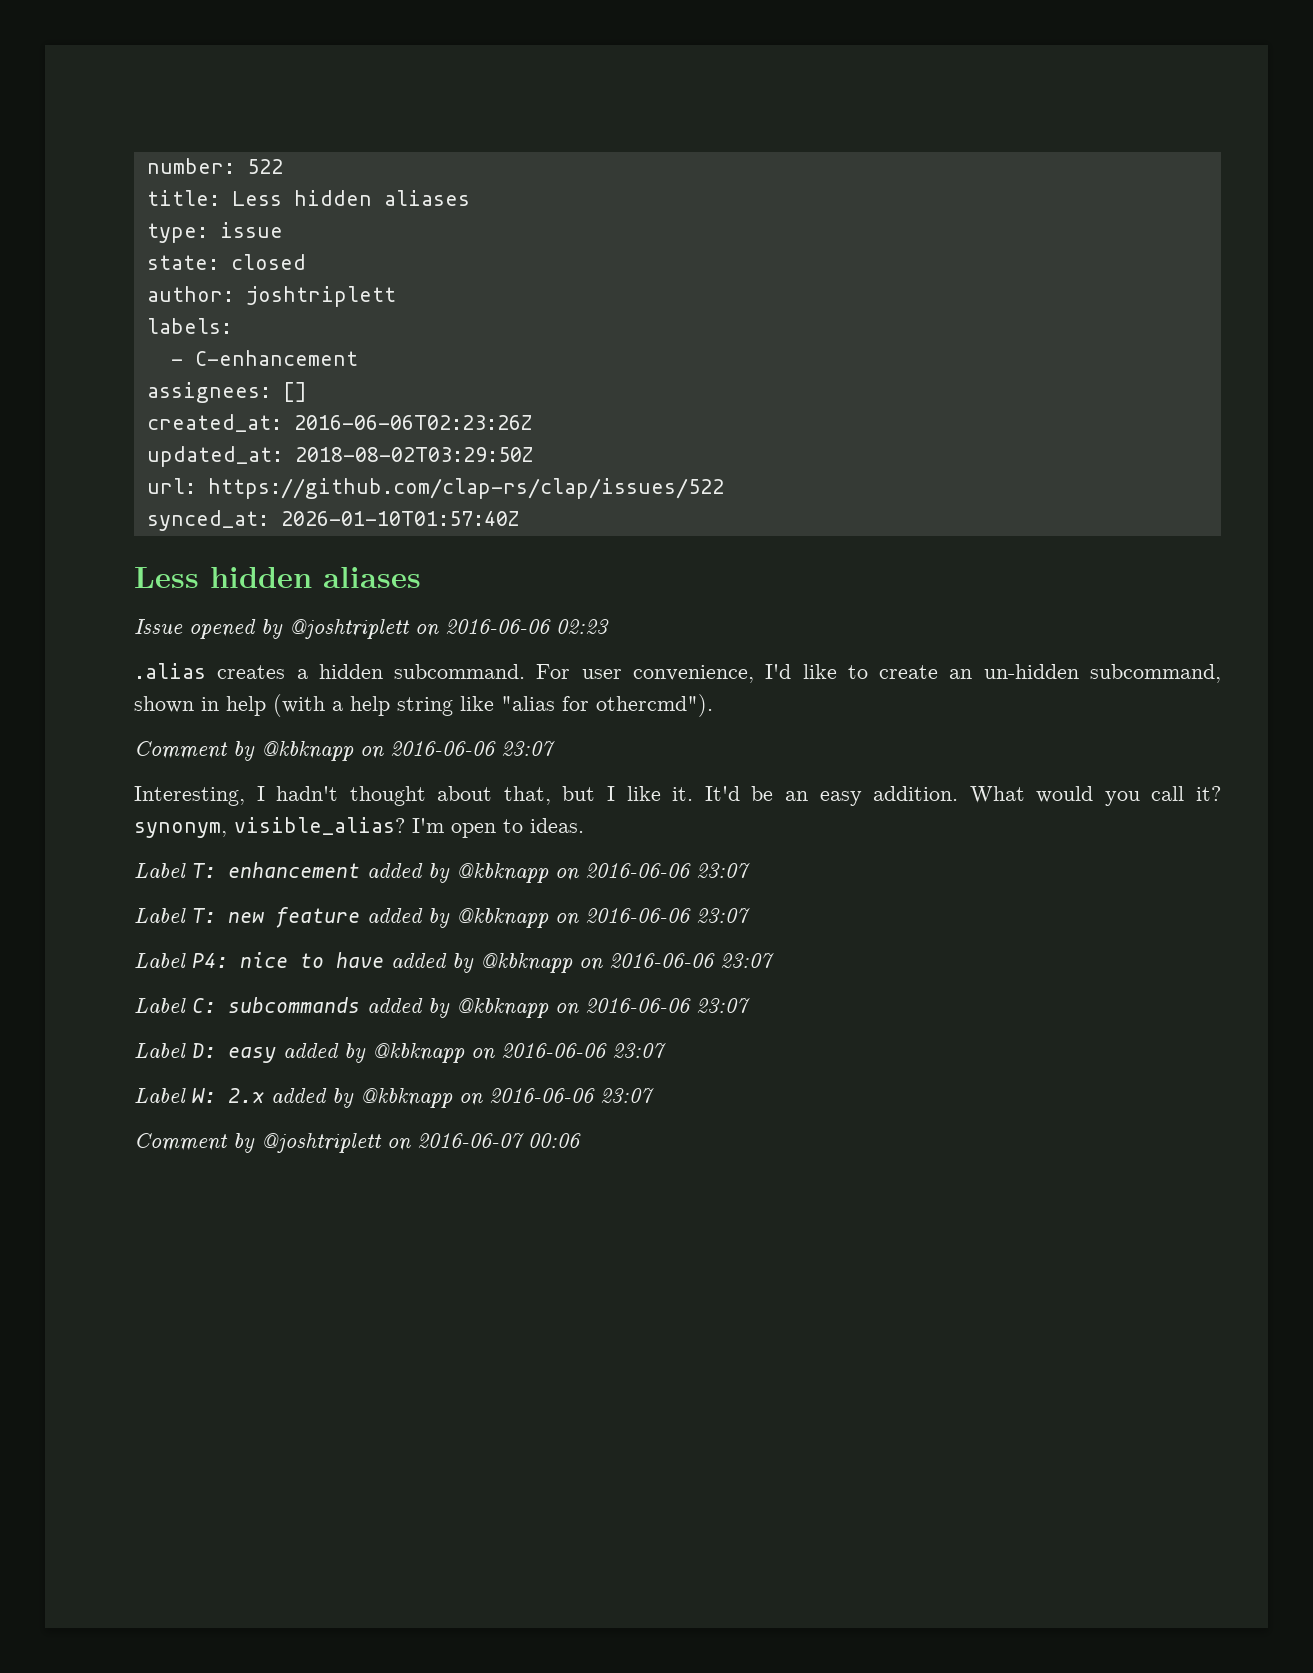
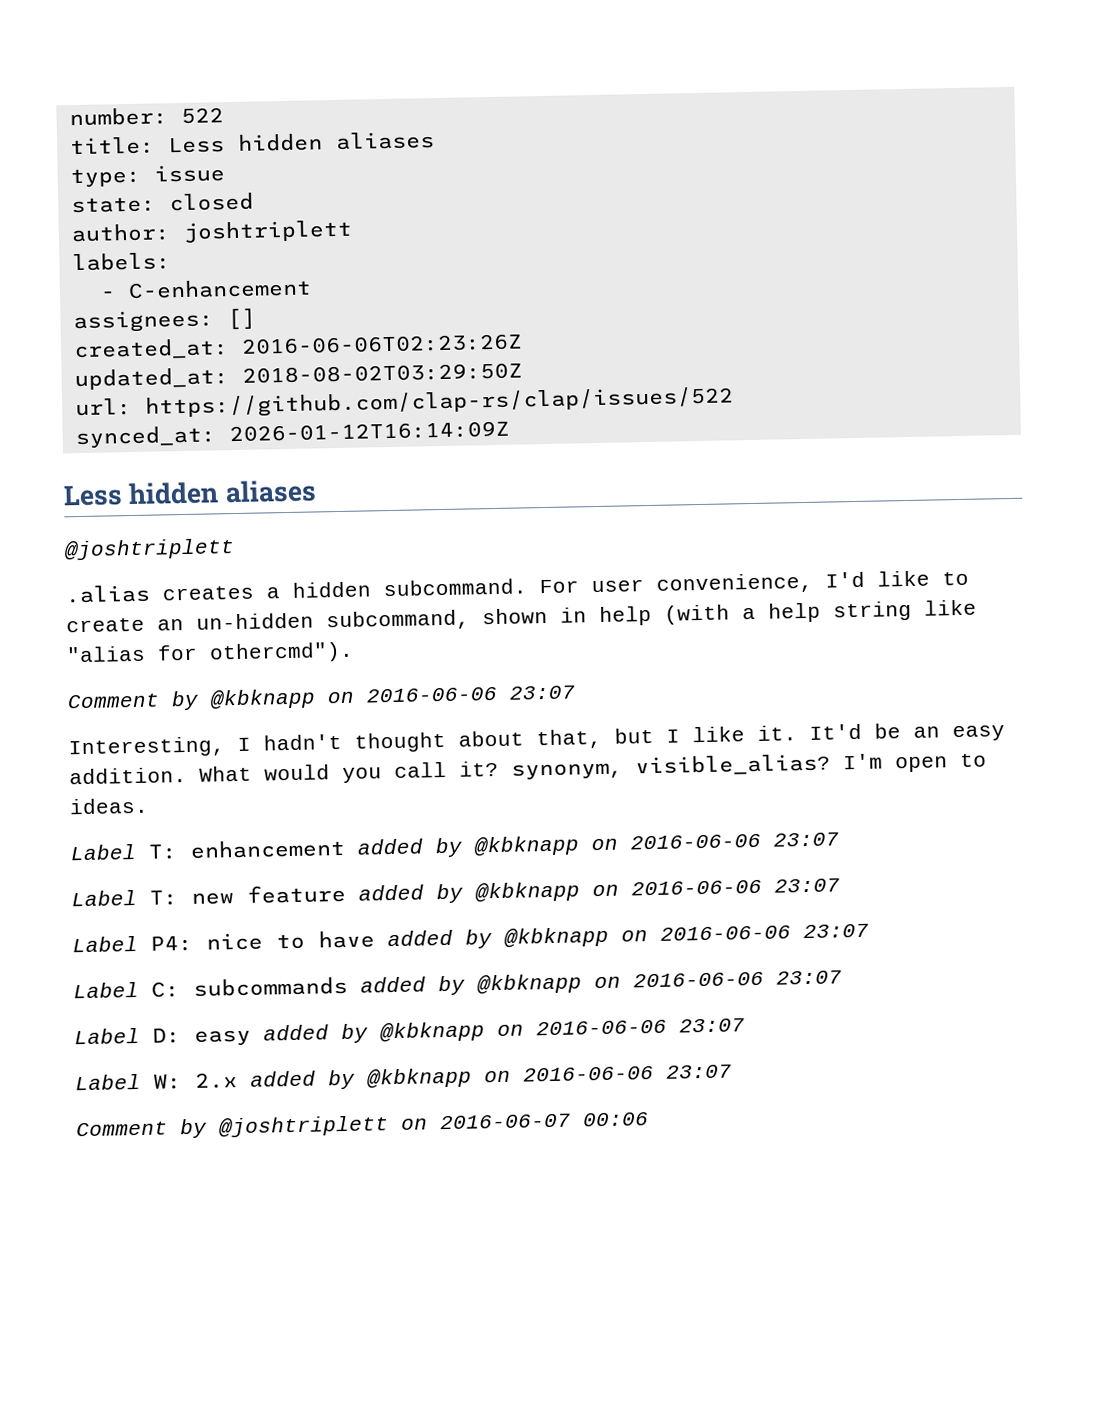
- synced_at: 2026-01-10T01:57:40Z
+ synced_at: 2026-01-12T16:14:09Z
  Less hidden aliases
- Issue opened by @joshtriplett on 2016-06-06 02:23
+ @joshtriplett

